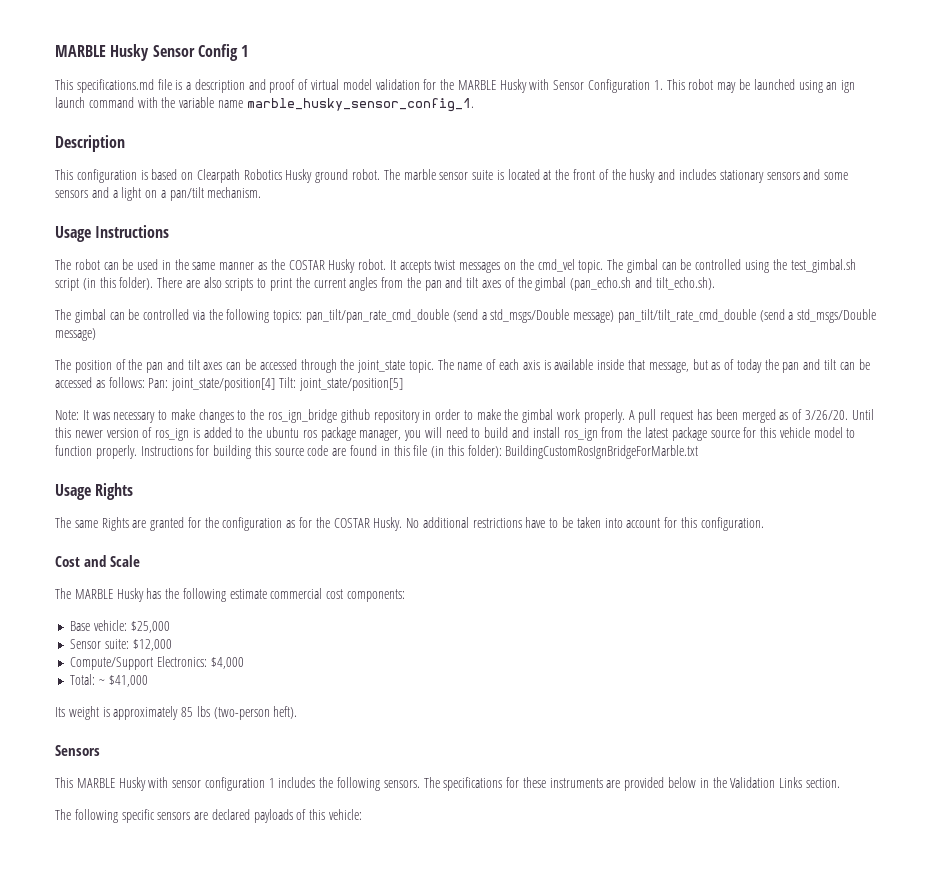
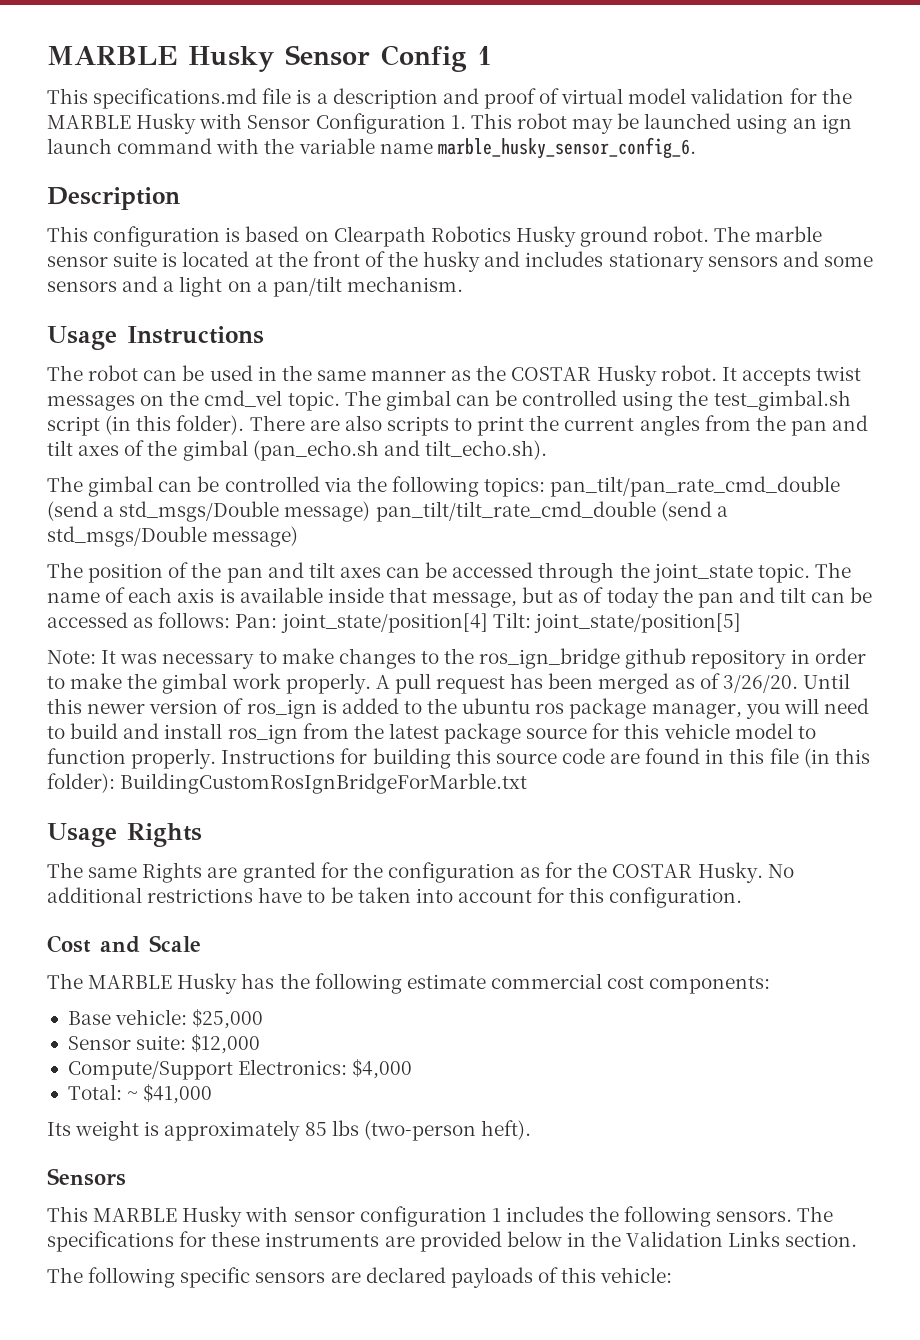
- This specifications.md file is a description and proof of virtual model validation for the MARBLE Husky with Sensor Configuration 1. This robot may be launched using an ign launch command with the variable name marble_husky_sensor_config_1.
+ This specifications.md file is a description and proof of virtual model validation for the MARBLE Husky with Sensor Configuration 1. This robot may be launched using an ign launch command with the variable name marble_husky_sensor_config_6.

